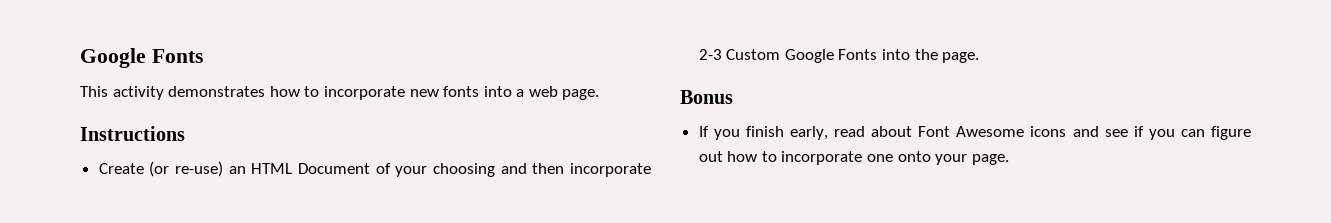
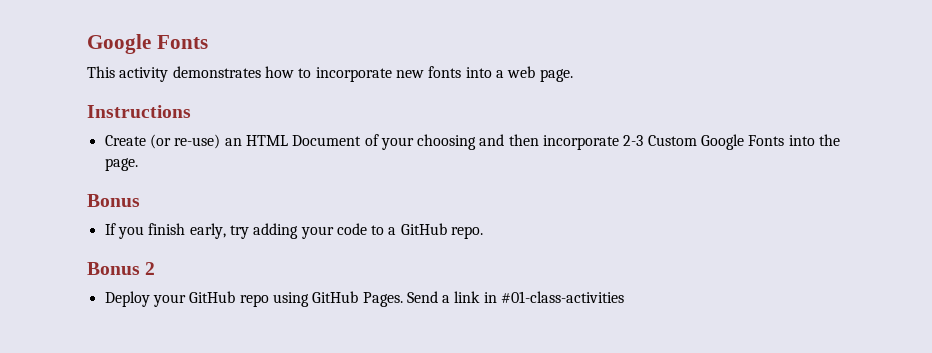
- If you finish early, read about Font Awesome icons and see if you can figure out how to incorporate one onto your page.
+ If you finish early, try adding your code to a GitHub repo.
+ Bonus 2
+ Deploy your GitHub repo using GitHub Pages. Send a link in #01-class-activities

